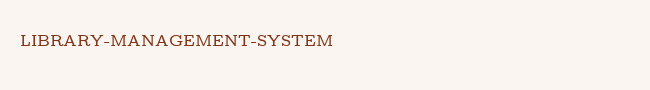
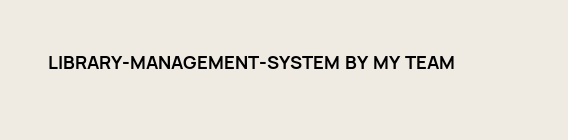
- LIBRARY-MANAGEMENT-SYSTEM
+ LIBRARY-MANAGEMENT-SYSTEM BY MY TEAM

